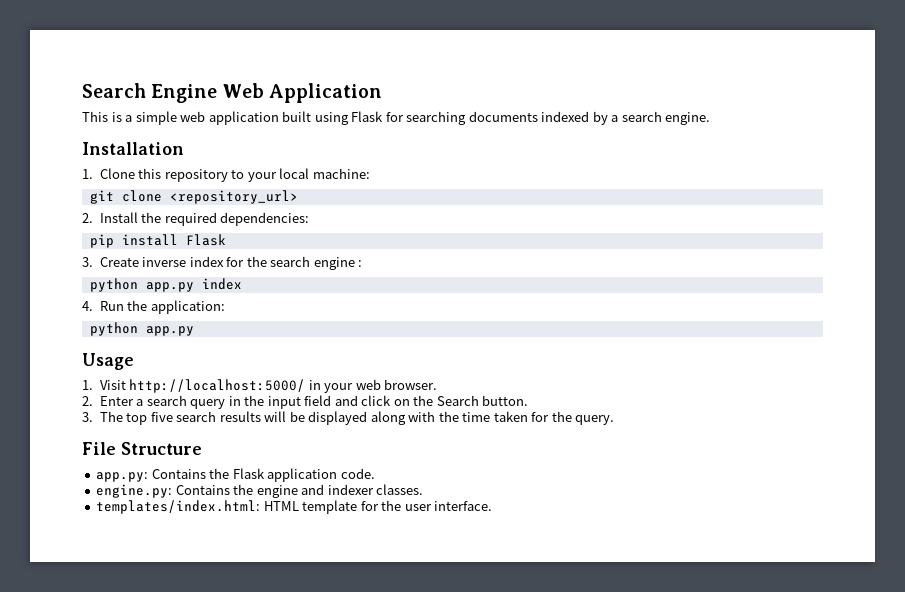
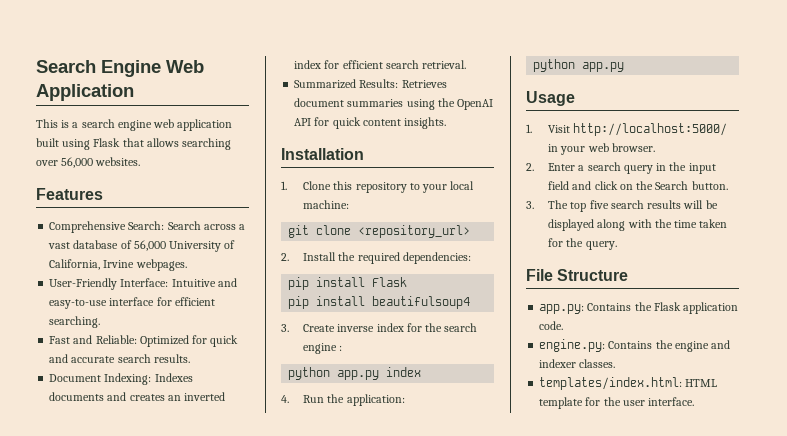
- This is a simple web application built using Flask for searching documents indexed by a search engine.
+ This is a search engine web application built using Flask that allows searching over 56,000 websites.
+ Features
+ Comprehensive Search: Search across a vast database of 56,000 University of California, Irvine webpages.
+ User-Friendly Interface: Intuitive and easy-to-use interface for efficient searching.
+ Fast and Reliable: Optimized for quick and accurate search results.
+ Document Indexing: Indexes documents and creates an inverted index for efficient search retrieval.
+ Summarized Results: Retrieves document summaries using the OpenAI API for quick content insights.
+ pip install beautifulsoup4

